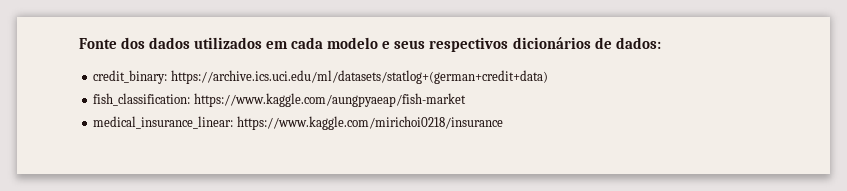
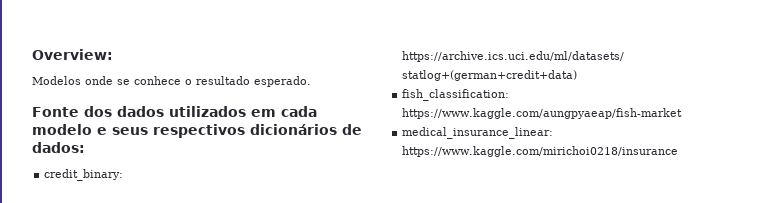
+ Overview:
+ Modelos onde se conhece o resultado esperado.

